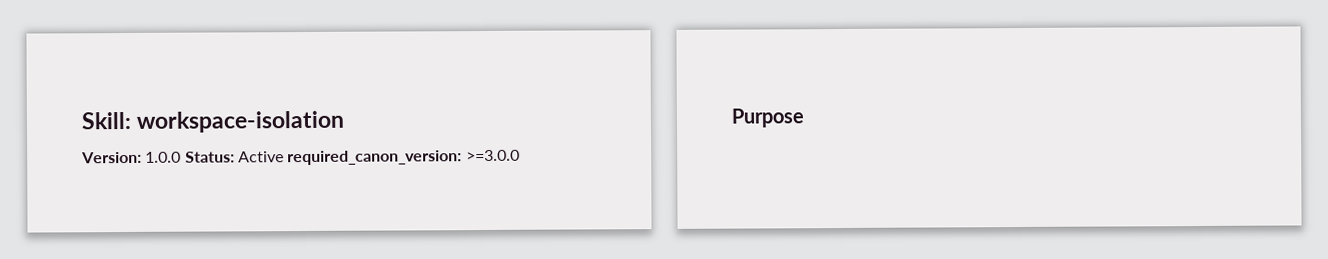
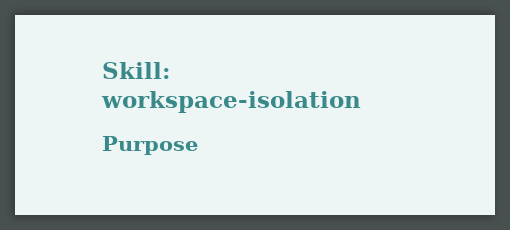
- Version: 1.0.0 Status: Active required_canon_version: >=3.0.0

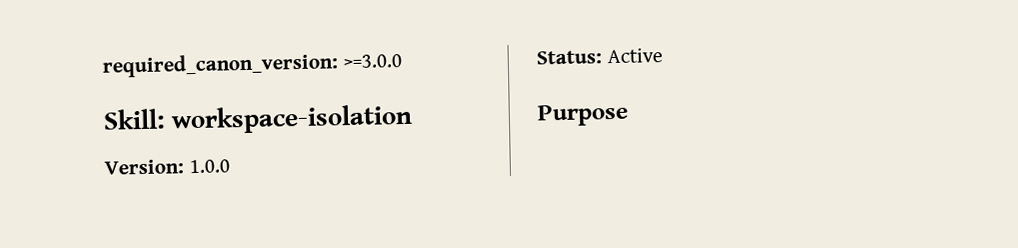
+ required_canon_version: >=3.0.0
+ Version: 1.0.0
+ Status: Active

